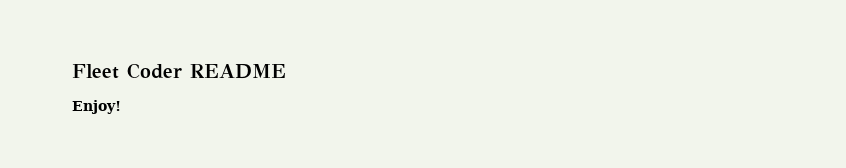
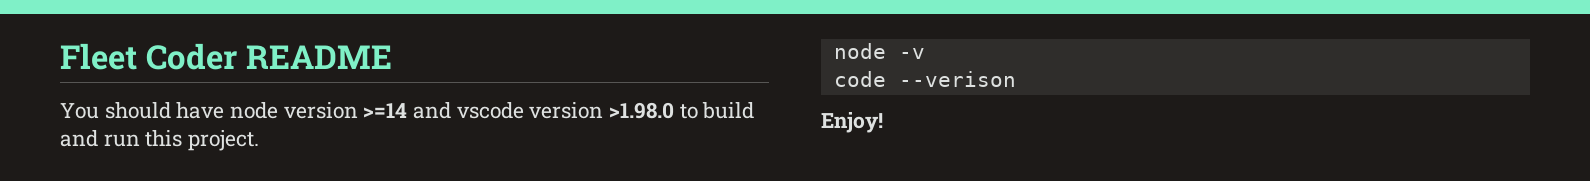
+ You should have node version >=14 and vscode version >1.98.0 to build and run this project.
+ node -v
+ code --verison

